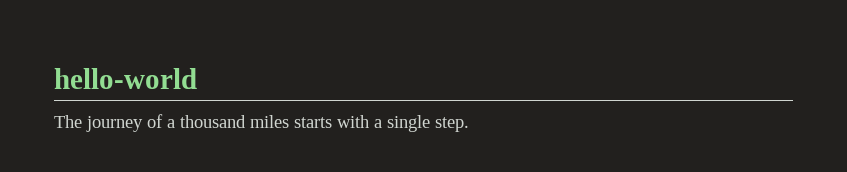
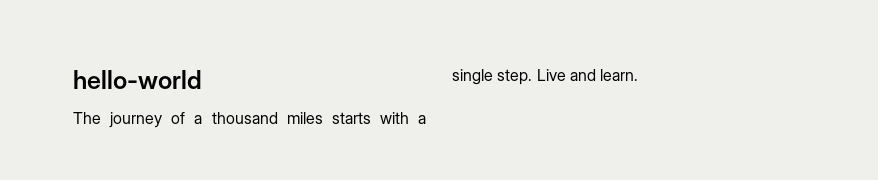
+ Live and learn.

